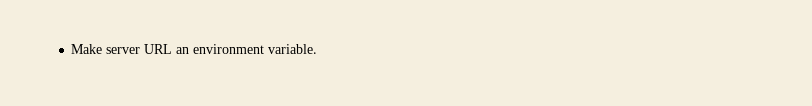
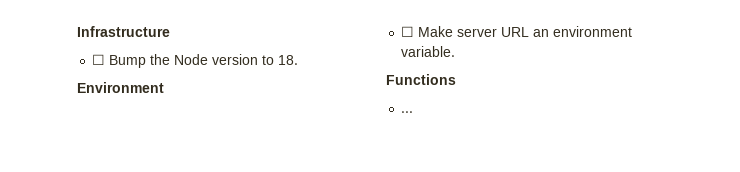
- Make server URL an environment variable.
+ Infrastructure
+ ☐ Bump the Node version to 18.
+ Environment
+ ☐ Make server URL an environment variable.
+ Functions
+ ...

